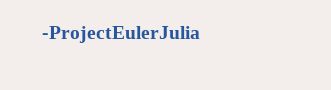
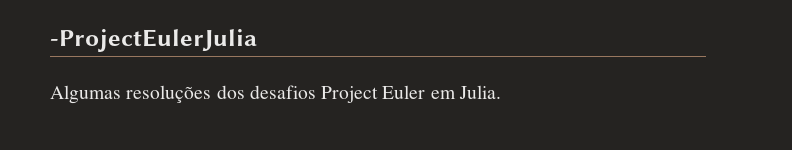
+ Algumas resoluções dos desafios Project Euler em Julia.

